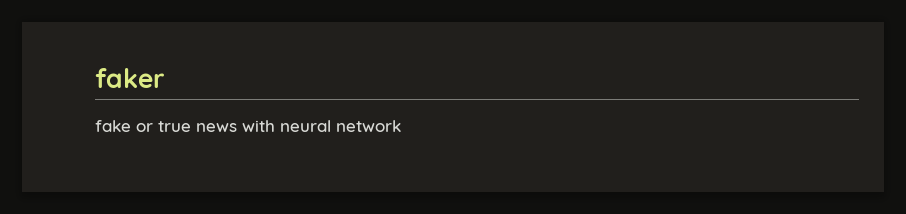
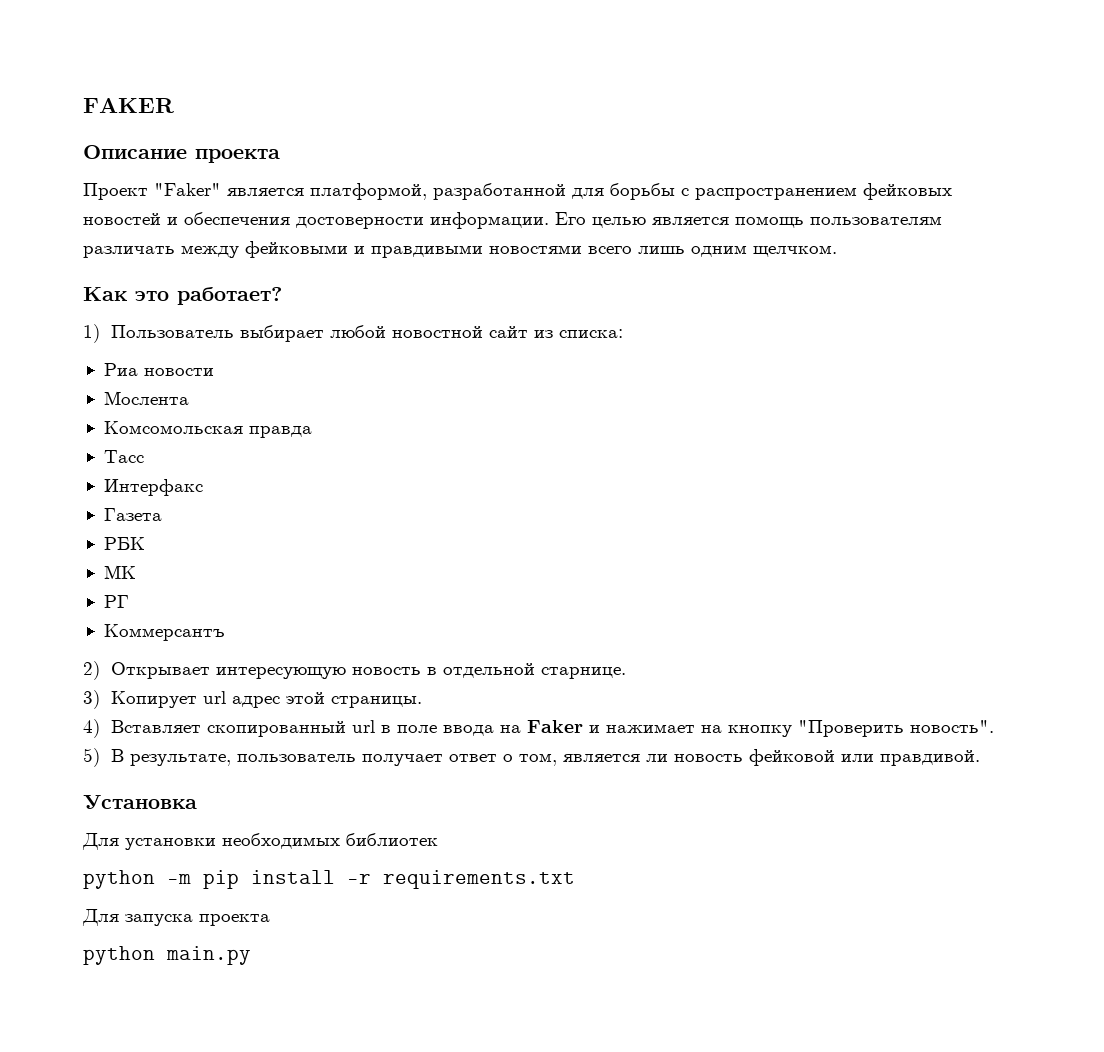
- faker
- fake or true news with neural network
+ FAKER
+ Описание проекта
+ Проект "Faker" является платформой, разработанной для борьбы с распространением фейковых новостей и обеспечения достоверности информации. Его целью является помощь пользователям различать между фейковыми и правдивыми новостями всего лишь одним щелчком.
+ Как это работает?
+ 1) Пользователь выбирает любой новостной сайт из списка:
+ Риа новости
+ Мослента
+ Комсомольская правда
+ Тасс
+ Интерфакс
+ Газета
+ РБК
+ МК
+ РГ
+ Коммерсантъ
+ 2) Открывает интересующую новость в отдельной старнице.
+ 3) Копирует url адрес этой страницы.
+ 4) Вставляет скопированный url в поле ввода на Faker и нажимает на кнопку "Проверить новость".
+ 5) В результате, пользователь получает ответ о том, является ли новость фейковой или правдивой.
+ Установка
+ Для установки необходимых библиотек
+ python -m pip install -r requirements.txt
+ Для запуска проекта
+ python main.py

